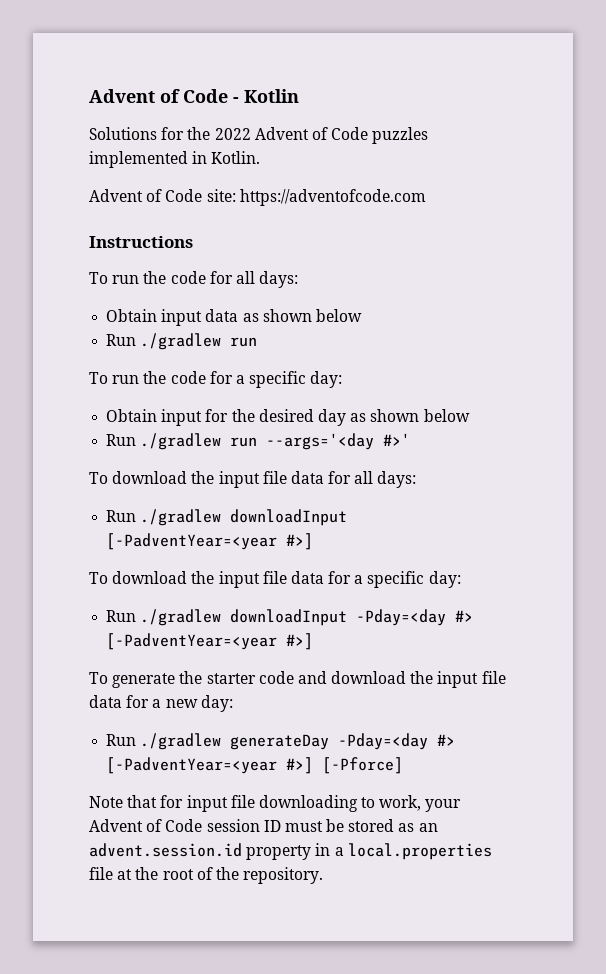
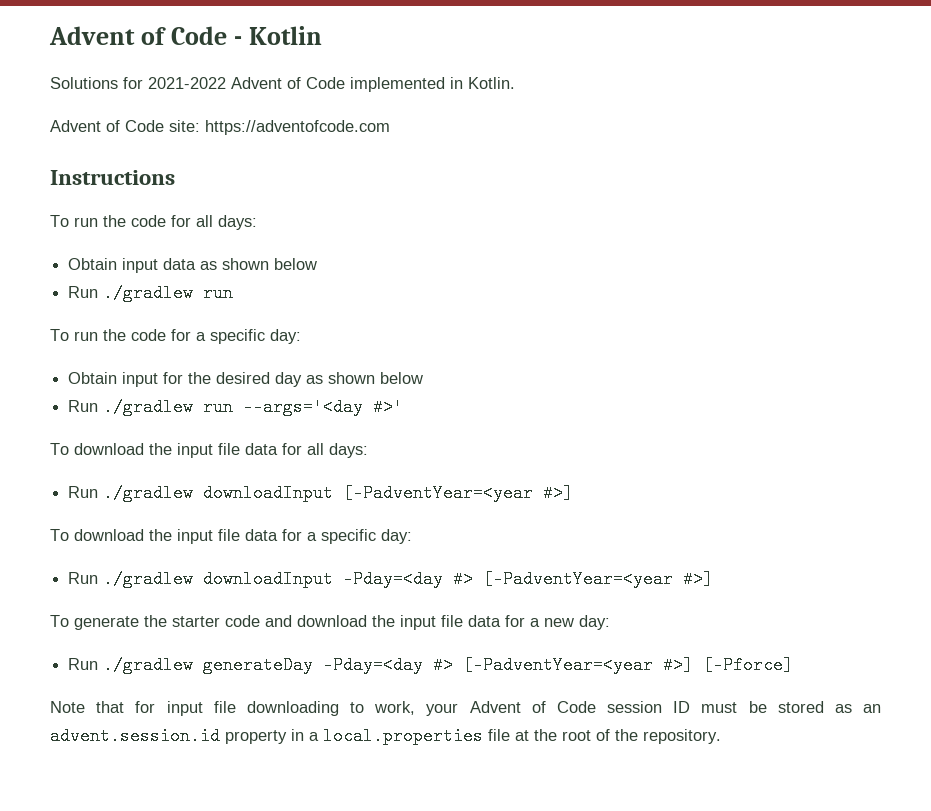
- Solutions for the 2022 Advent of Code puzzles implemented in Kotlin.
+ Solutions for 2021-2022 Advent of Code implemented in Kotlin.

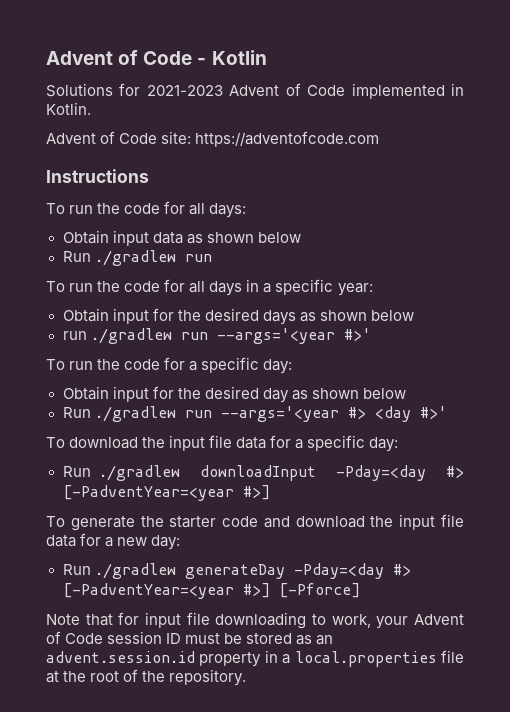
- Solutions for 2021-2022 Advent of Code implemented in Kotlin.
+ Solutions for 2021-2023 Advent of Code implemented in Kotlin.
+ To run the code for all days in a specific year:
+ Obtain input for the desired days as shown below
+ run ./gradlew run --args='<year #>'
- Run ./gradlew run --args='<day #>'
- To download the input file data for all days:
- Run ./gradlew downloadInput [-PadventYear=<year #>]
+ Run ./gradlew run --args='<year #> <day #>'

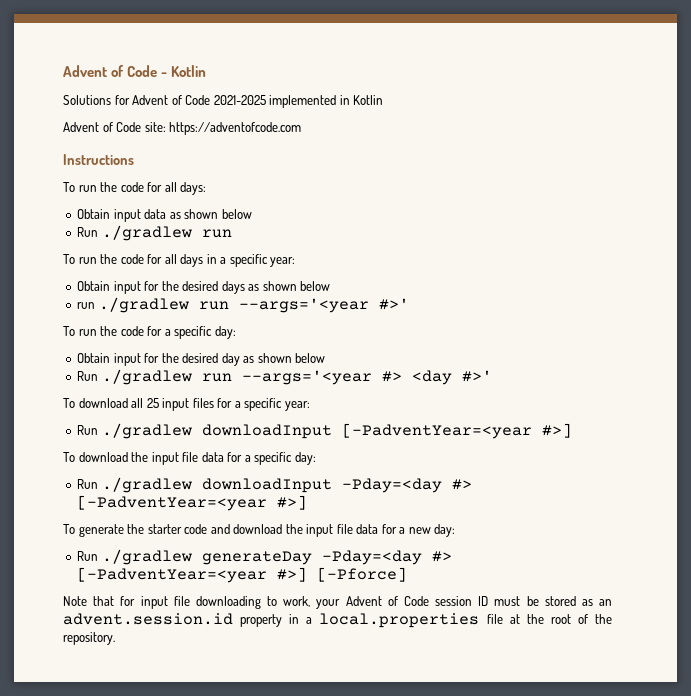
- Solutions for 2021-2023 Advent of Code implemented in Kotlin.
+ Solutions for Advent of Code 2021-2025 implemented in Kotlin
+ To download all 25 input files for a specific year:
+ Run ./gradlew downloadInput [-PadventYear=<year #>]

